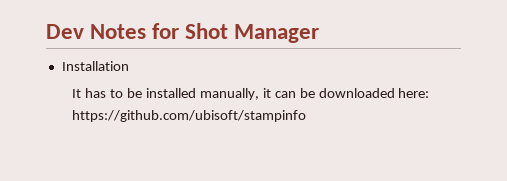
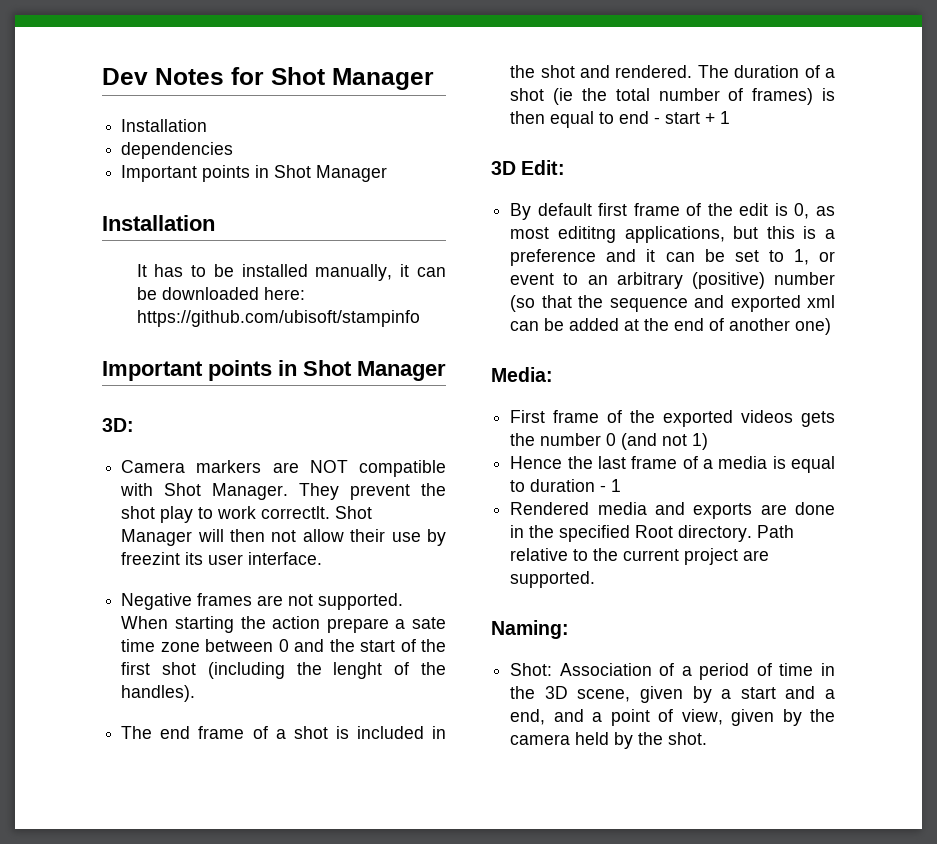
+ dependencies
+ Important points in Shot Manager
+ Installation
  It has to be installed manually, it can be downloaded here: https://github.com/ubisoft/stampinfo
+ Important points in Shot Manager
+ 3D:
+ Camera markers are NOT compatible with Shot Manager. They prevent the shot play to work correctlt. Shot Manager will then not allow their use by freezint its user interface.
+ Negative frames are not supported. When starting the action prepare a sate time zone between 0 and the start of the first shot (including the lenght of the handles).
+ The end frame of a shot is included in the shot and rendered. The duration of a shot (ie the total number of frames) is then equal to end - start + 1
+ 3D Edit:
+ By default first frame of the edit is 0, as most edititng applications, but this is a preference and it can be set to 1, or event to an arbitrary (positive) number (so that the sequence and exported xml can be added at the end of another one)
+ Media:
+ First frame of the exported videos gets the number 0 (and not 1)
+ Hence the last frame of a media is equal to duration - 1
+ Rendered media and exports are done in the specified Root directory. Path relative to the current project are supported.
+ Naming:
+ Shot: Association of a period of time in the 3D scene, given by a start and a end, and a point of view, given by the camera held by the shot.

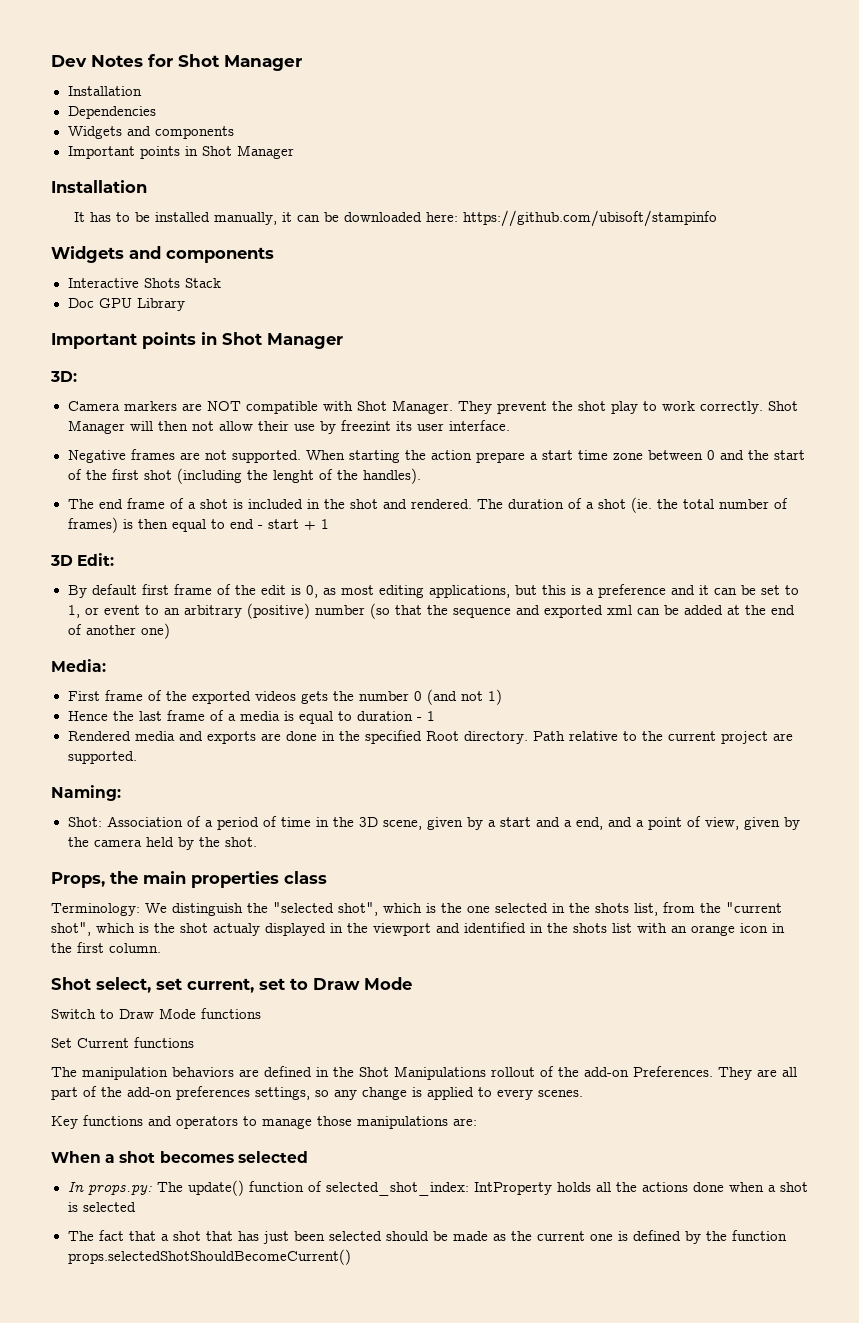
- dependencies
+ Dependencies
+ Widgets and components
  It has to be installed manually, it can be downloaded here: https://github.com/ubisoft/stampinfo
+ Widgets and components
+ Interactive Shots Stack
+ Doc GPU Library
- They prevent the shot play to work correctlt.
+ They prevent the shot play to work correctly.
- When starting the action prepare a sate time zone between 0 and the start of the first shot (including the lenght of the handles).
+ When starting the action prepare a start time zone between 0 and the start of the first shot (including the lenght of the handles).
- The duration of a shot (ie the total number of frames) is then equal to end - start + 1
+ The duration of a shot (ie. the total number of frames) is then equal to end - start + 1
- By default first frame of the edit is 0, as most edititng applications, but this is a preference and it can be set to 1, or event to an arbitrary (positive) number (so that the sequence and exported xml can be added at the end of another one)
+ By default first frame of the edit is 0, as most editing applications, but this is a preference and it can be set to 1, or event to an arbitrary (positive) number (so that the sequence and exported xml can be added at the end of another one)
+ Props, the main properties class
+ Terminology: We distinguish the "selected shot", which is the one selected in the shots list, from the "current shot", which is the shot actualy displayed in the viewport and identified in the shots list with an orange icon in the first column.
+ Shot select, set current, set to Draw Mode
+ Switch to Draw Mode functions
+ Set Current functions
+ The manipulation behaviors are defined in the Shot Manipulations rollout of the add-on Preferences. They are all part of the add-on preferences settings, so any change is applied to every scenes.
+ Key functions and operators to manage those manipulations are:
+ When a shot becomes selected
+ In props.py: The update() function of selected_shot_index: IntProperty holds all the actions done when a shot is selected
+ The fact that a shot that has just been selected should be made as the current one is defined by the function props.selectedShotShouldBecomeCurrent()

